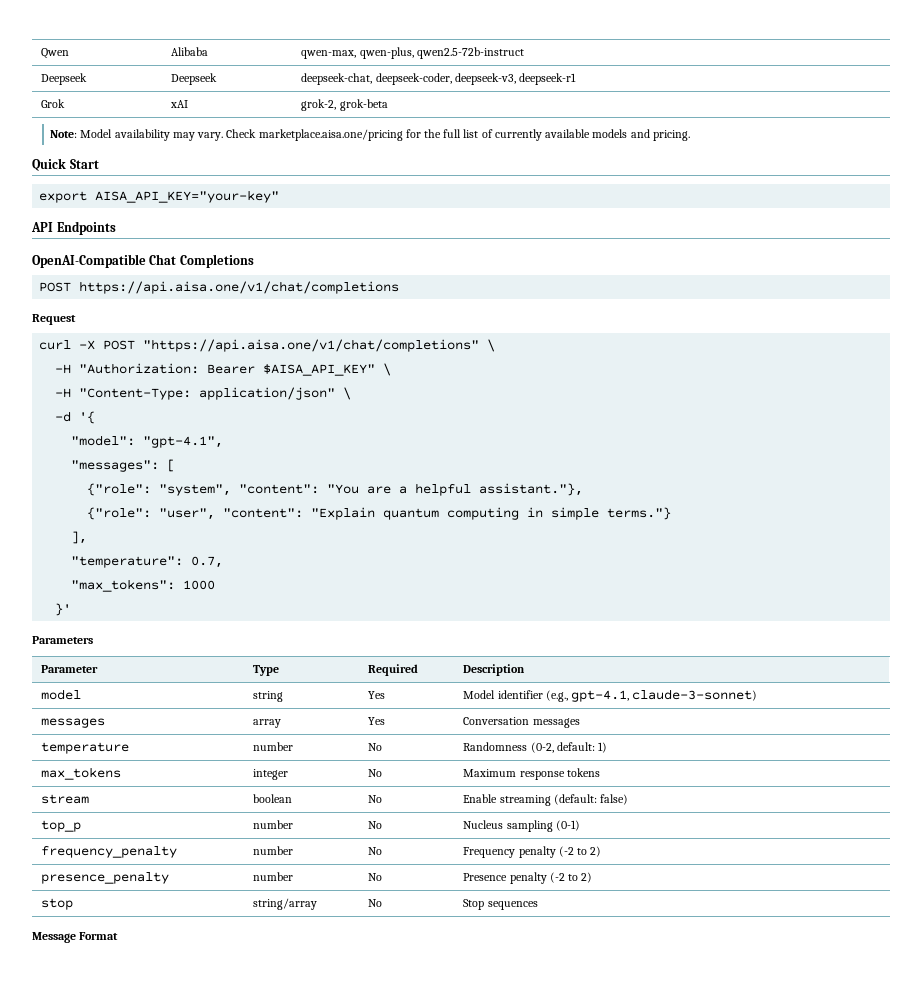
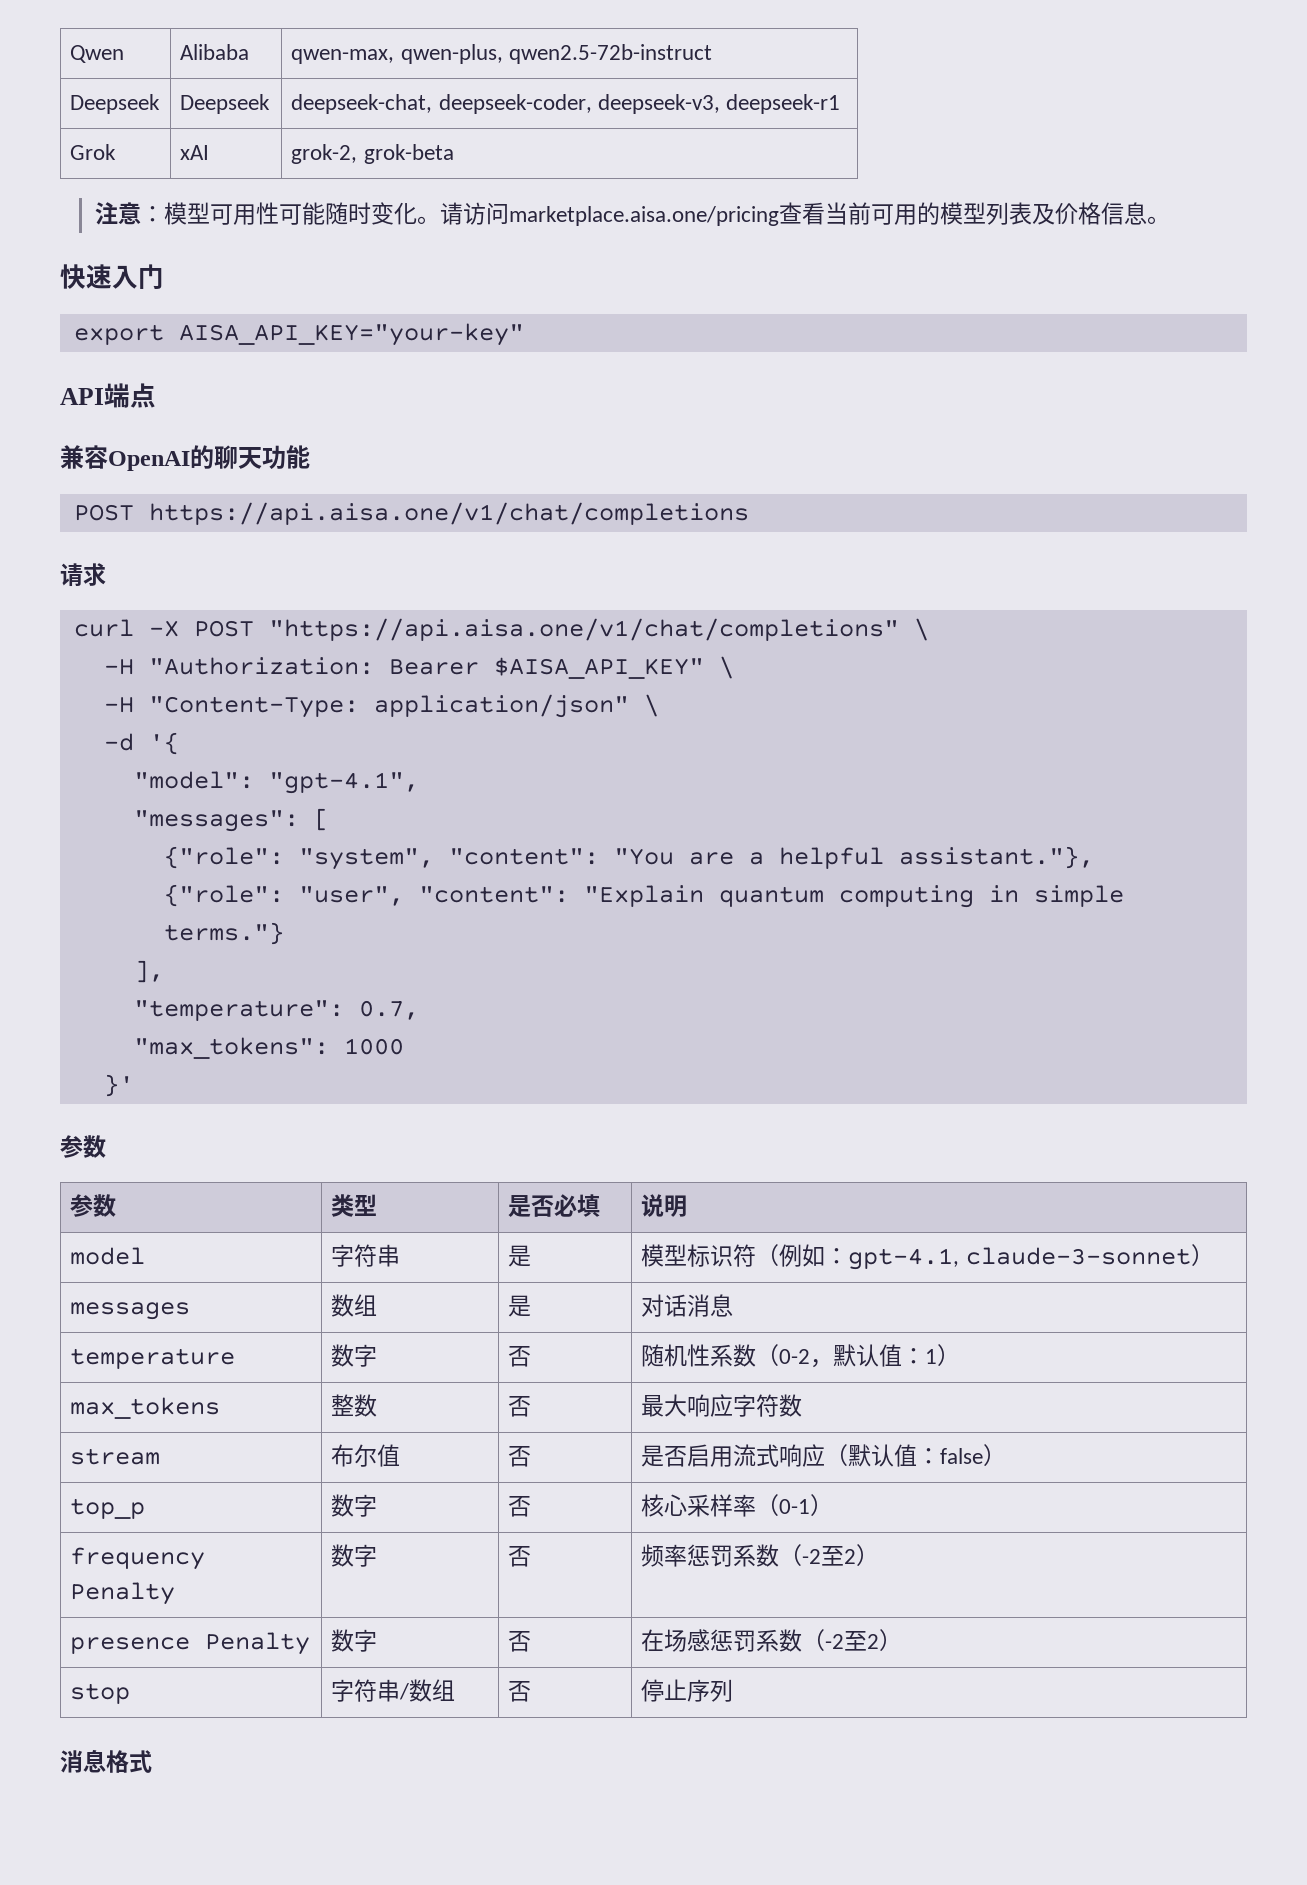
- Note: Model availability may vary. Check marketplace.aisa.one/pricing for the full list of currently available models and pricing.
- Quick Start
+ 注意：模型可用性可能随时变化。请访问marketplace.aisa.one/pricing查看当前可用的模型列表及价格信息。
+ 快速入门
  export AISA_API_KEY="your-key"
- API Endpoints
- OpenAI-Compatible Chat Completions
+ API端点
+ 兼容OpenAI的聊天功能
- Request
+ 请求
  }'
- Parameters
- Parameter | Type | Required | Description
- model | string | Yes | Model identifier (e.g., gpt-4.1, claude-3-sonnet)
- messages | array | Yes | Conversation messages
- temperature | number | No | Randomness (0-2, default: 1)
- max_tokens | integer | No | Maximum response tokens
- stream | boolean | No | Enable streaming (default: false)
- top_p | number | No | Nucleus sampling (0-1)
- frequency_penalty | number | No | Frequency penalty (-2 to 2)
- presence_penalty | number | No | Presence penalty (-2 to 2)
- stop | string/array | No | Stop sequences
- Message Format
+ 参数
+ 参数 | 类型 | 是否必填 | 说明
+ model | 字符串 | 是 | 模型标识符（例如：gpt-4.1, claude-3-sonnet）
+ messages | 数组 | 是 | 对话消息
+ temperature | 数字 | 否 | 随机性系数（0-2，默认值：1）
+ max_tokens | 整数 | 否 | 最大响应字符数
+ stream | 布尔值 | 否 | 是否启用流式响应（默认值：false）
+ top_p | 数字 | 否 | 核心采样率（0-1）
+ frequency Penalty | 数字 | 否 | 频率惩罚系数（-2至2）
+ presence Penalty | 数字 | 否 | 在场感惩罚系数（-2至2）
+ stop | 字符串/数组 | 否 | 停止序列
+ 消息格式

